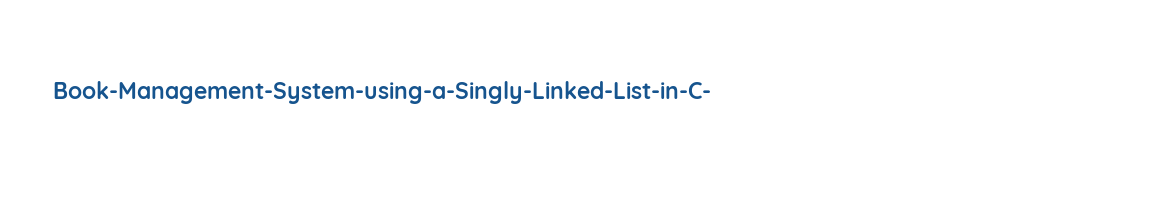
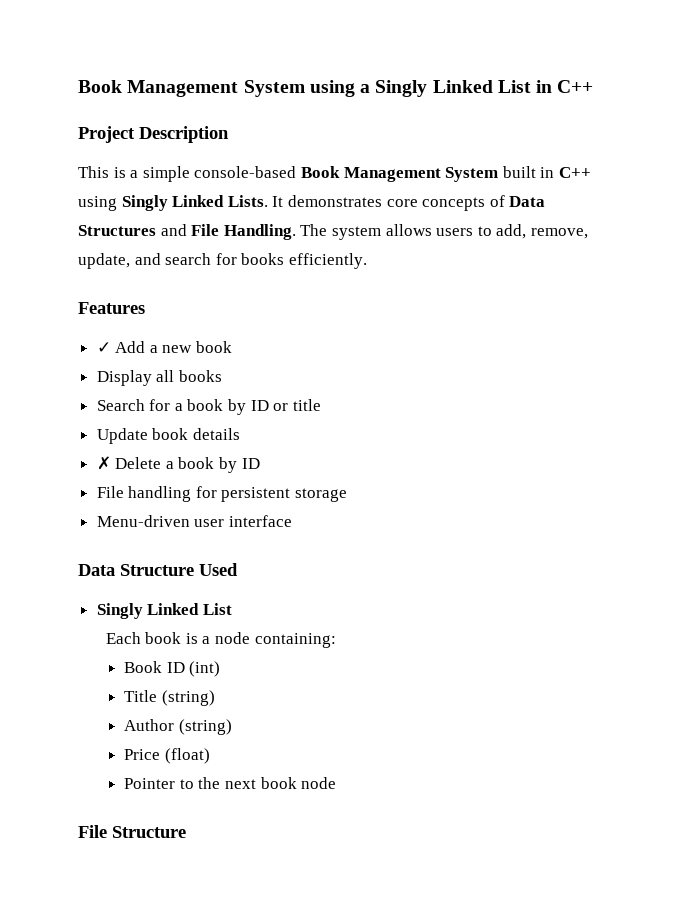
- Book-Management-System-using-a-Singly-Linked-List-in-C-
+ Book Management System using a Singly Linked List in C++
+ Project Description
+ This is a simple console-based Book Management System built in C++ using Singly Linked Lists. It demonstrates core concepts of Data Structures and File Handling. The system allows users to add, remove, update, and search for books efficiently.
+ Features
+ ✓ Add a new book
+ Display all books
+ Search for a book by ID or title
+ Update book details
+ ✗ Delete a book by ID
+ File handling for persistent storage
+ Menu-driven user interface
+ Data Structure Used
+ Singly Linked List
+ Each book is a node containing:
+ Book ID (int)
+ Title (string)
+ Author (string)
+ Price (float)
+ Pointer to the next book node
+ File Structure

